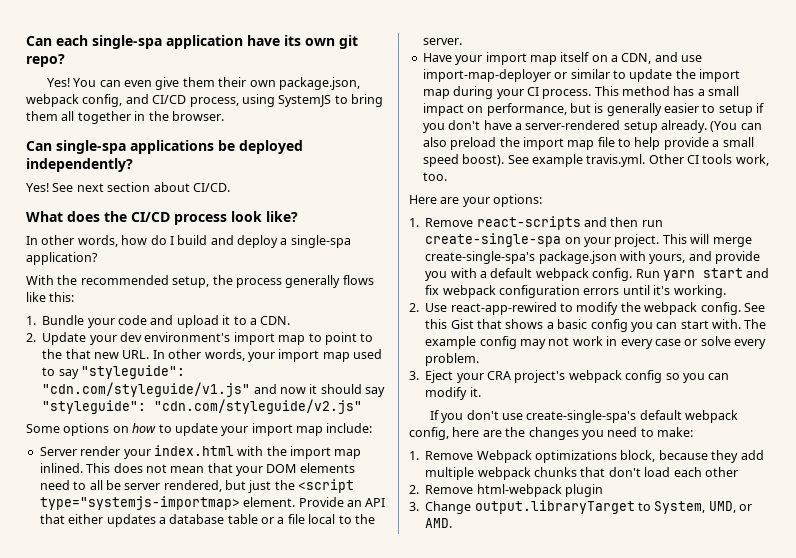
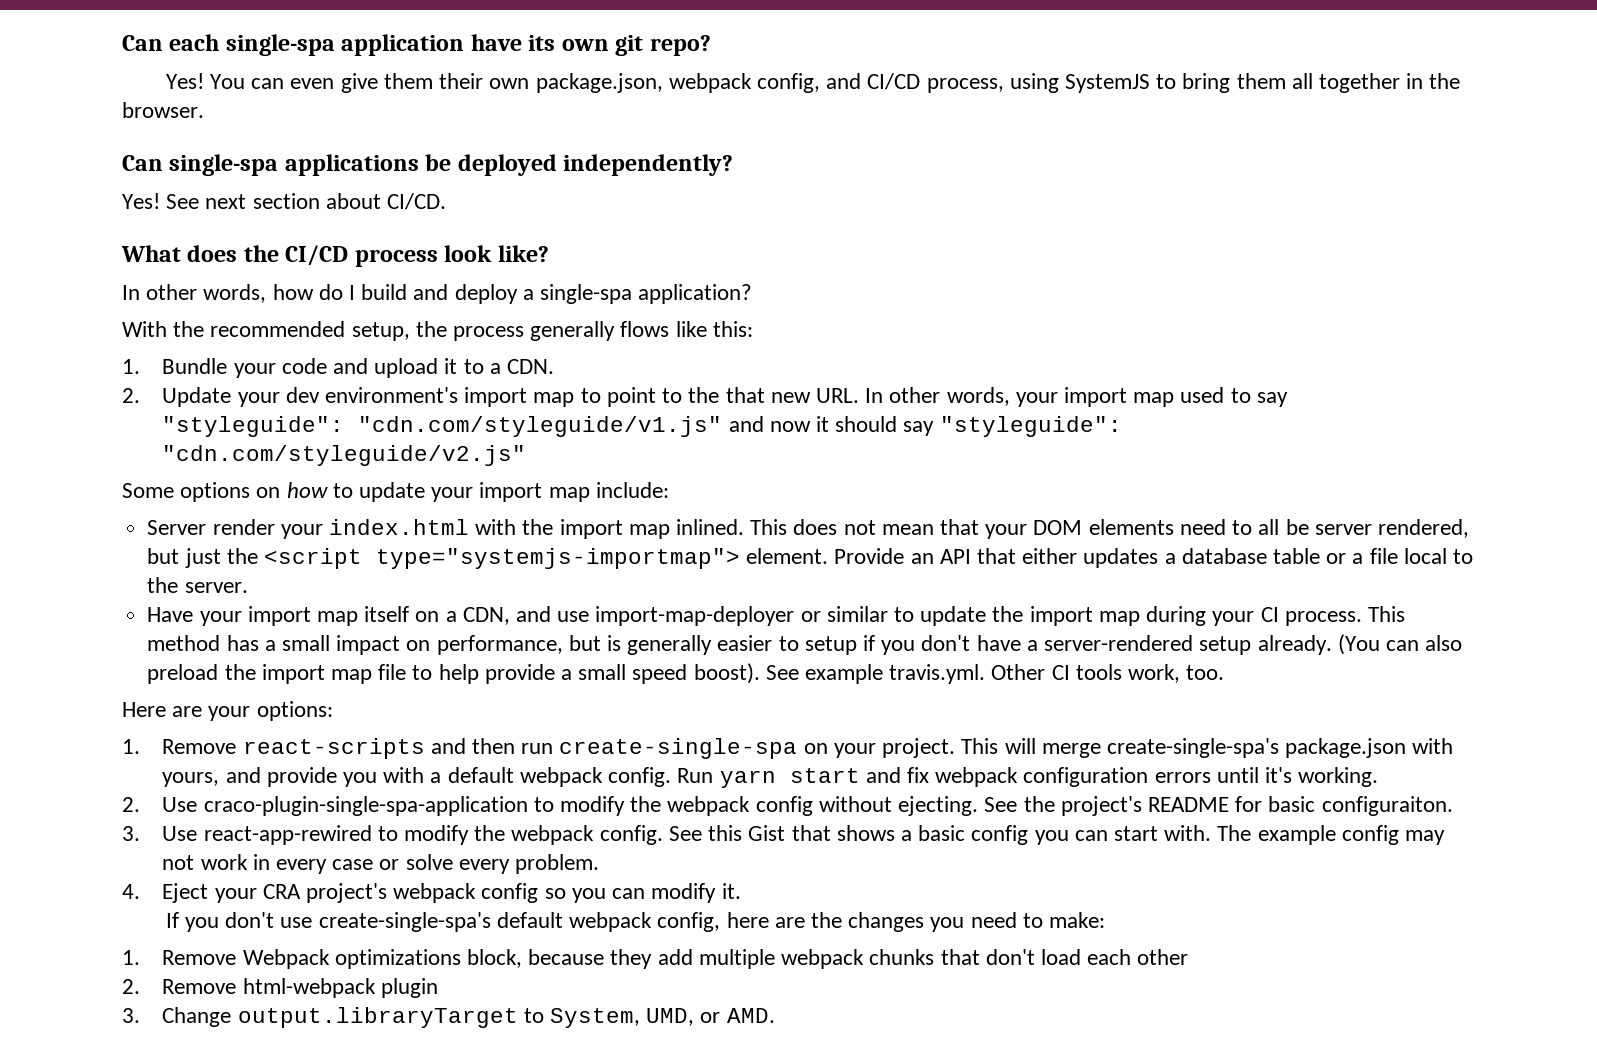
- This does not mean that your DOM elements need to all be server rendered, but just the <script type="systemjs-importmap> element.
+ This does not mean that your DOM elements need to all be server rendered, but just the <script type="systemjs-importmap"> element.
- 2. Use react-app-rewired to modify the webpack config.
+ 2. Use craco-plugin-single-spa-application to modify the webpack config without ejecting. See the project's README for basic configuraiton.
+ 3. Use react-app-rewired to modify the webpack config.
- 3. Eject your CRA project's webpack config so you can modify it.
+ 4. Eject your CRA project's webpack config so you can modify it.

